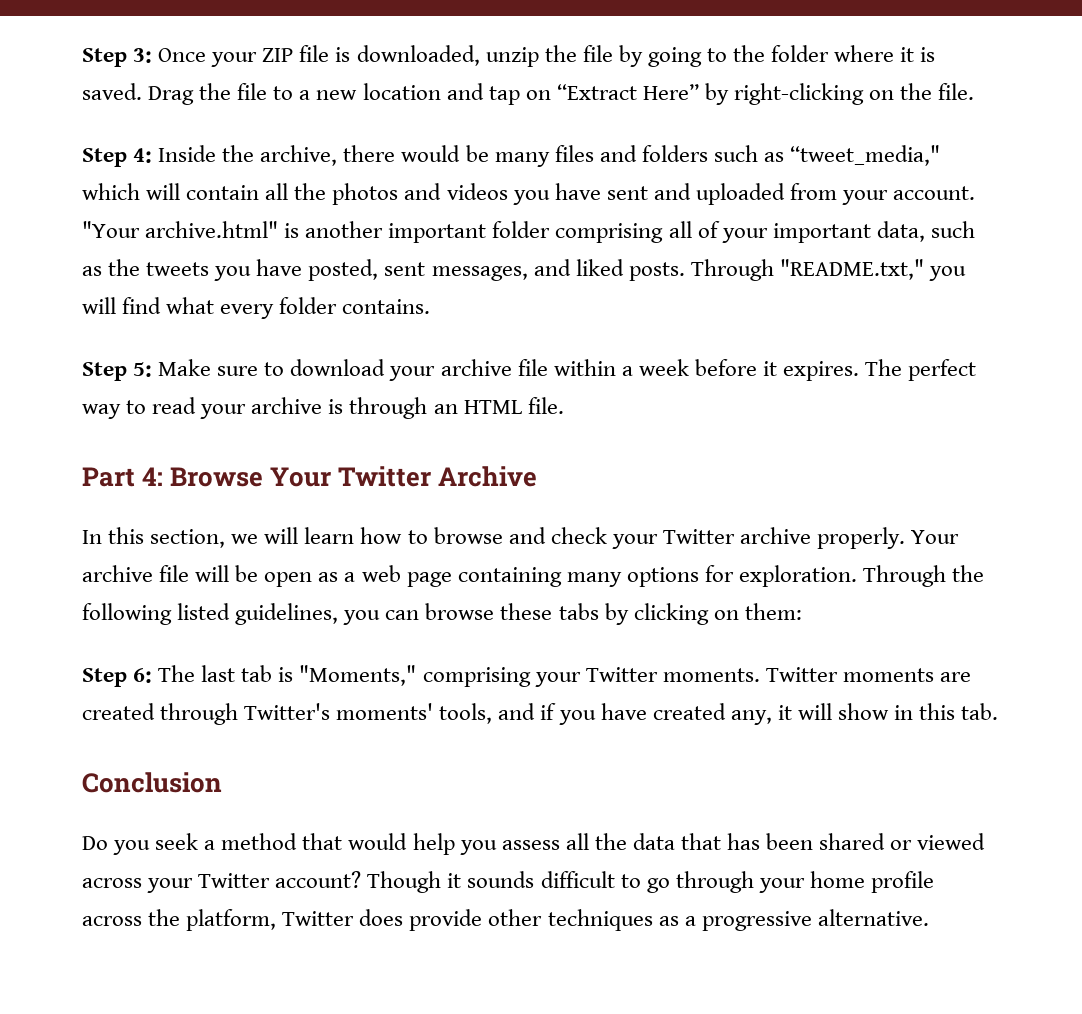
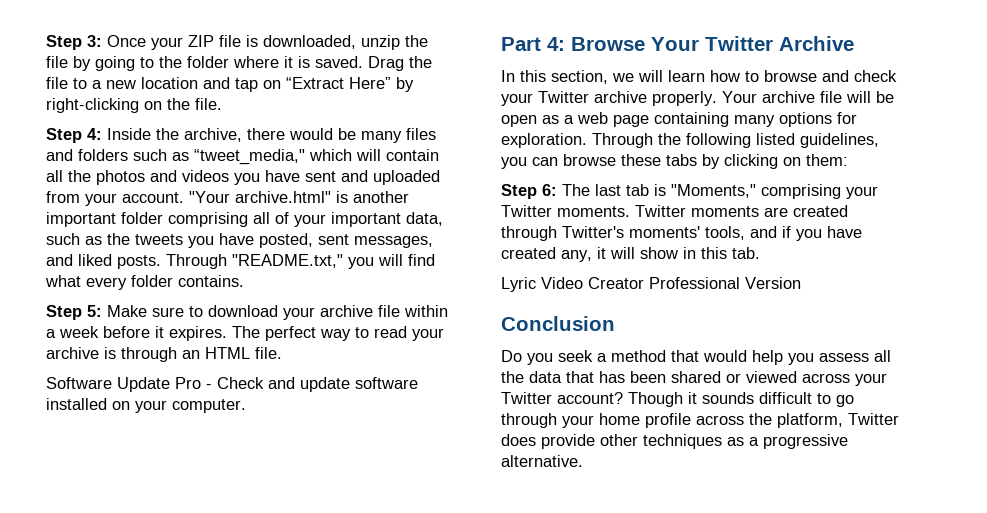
+ Software Update Pro - Check and update software installed on your computer.
+ Lyric Video Creator Professional Version

